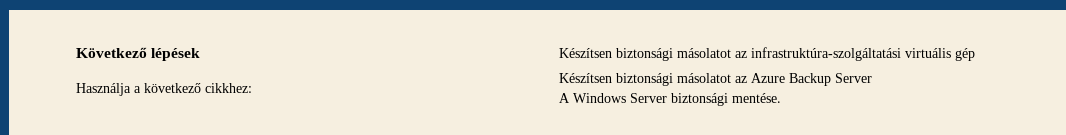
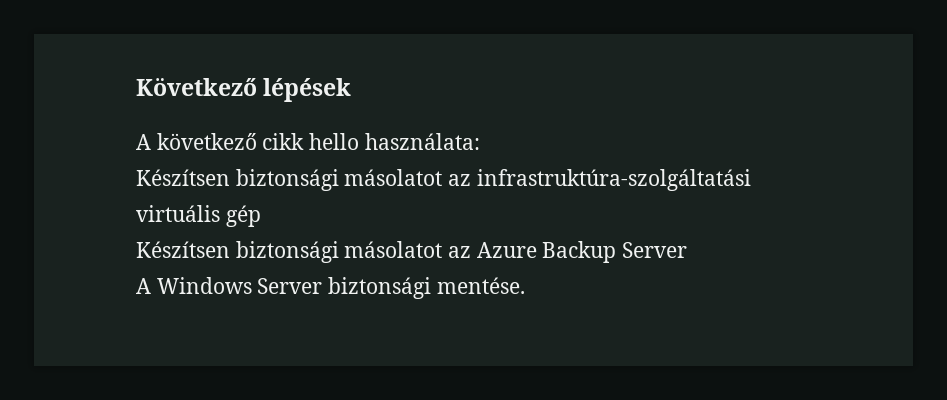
- Használja a következő cikkhez:
+ A következő cikk hello használata:

